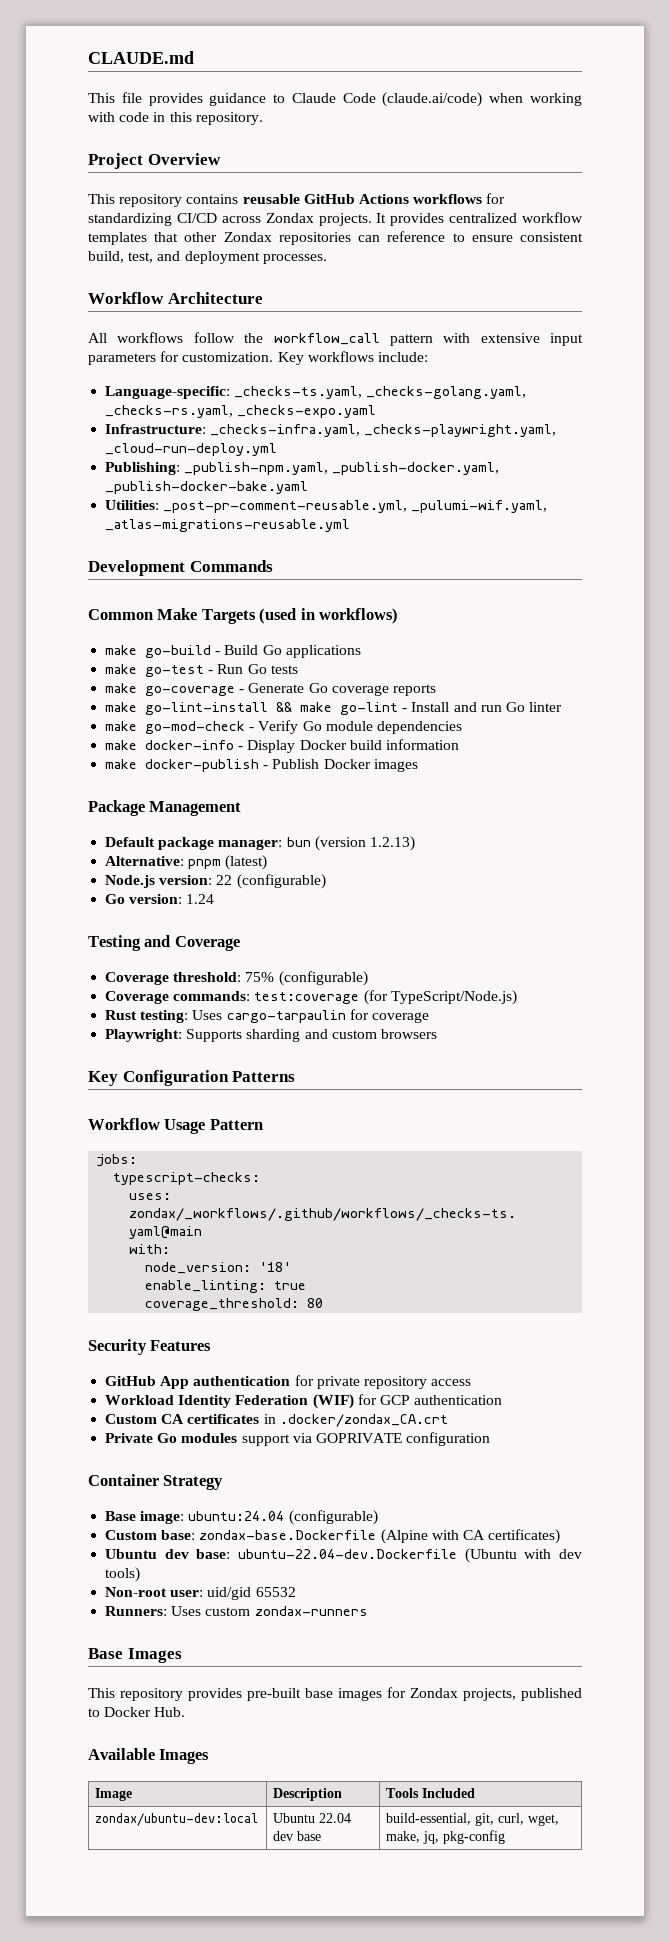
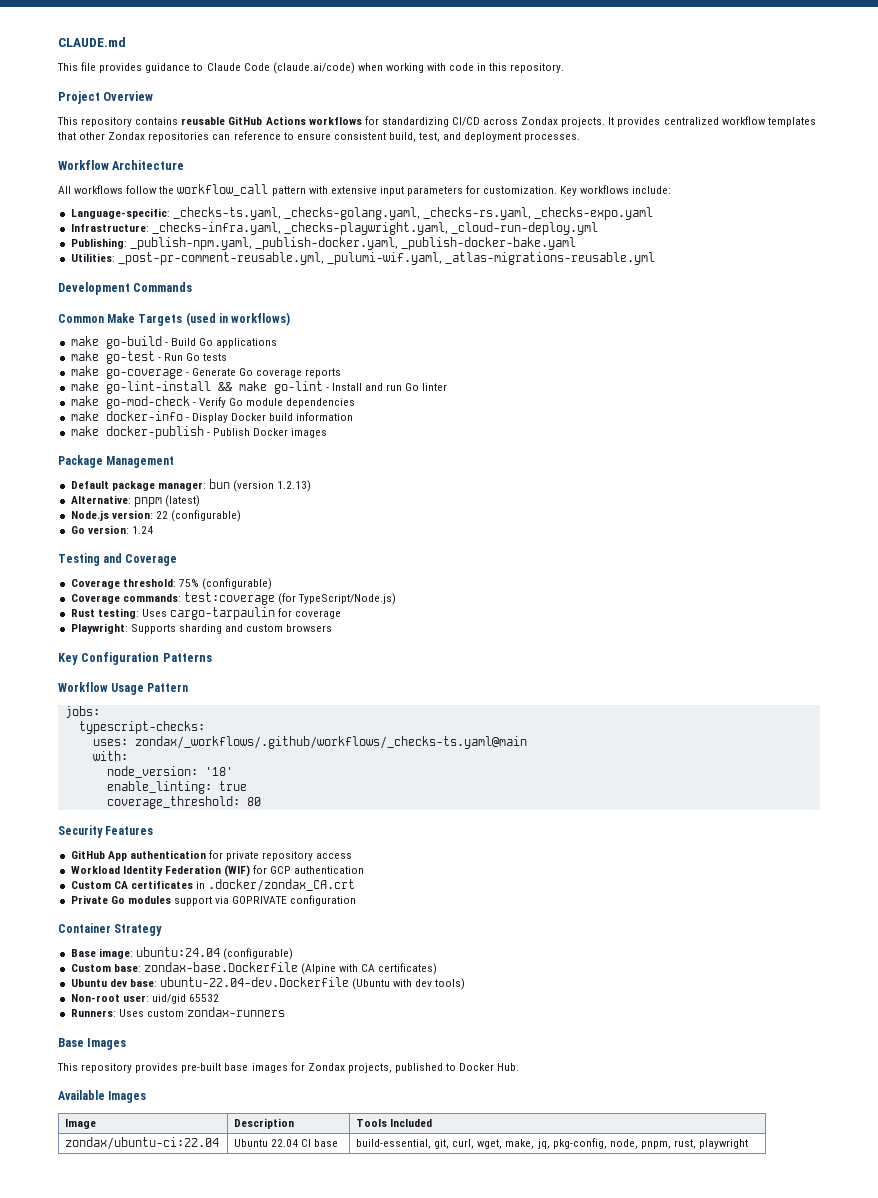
- zondax/ubuntu-dev:local | Ubuntu 22.04 dev base | build-essential, git, curl, wget, make, jq, pkg-config
+ zondax/ubuntu-ci:22.04 | Ubuntu 22.04 CI base | build-essential, git, curl, wget, make, jq, pkg-config, node, pnpm, rust, playwright

